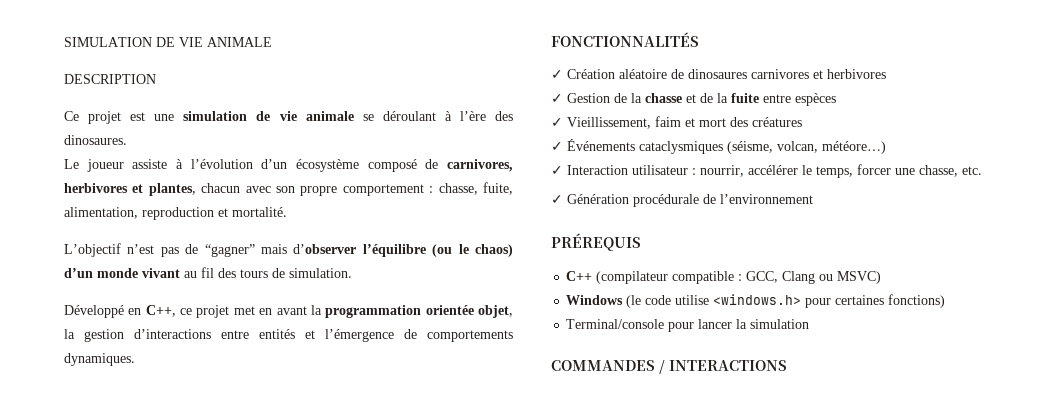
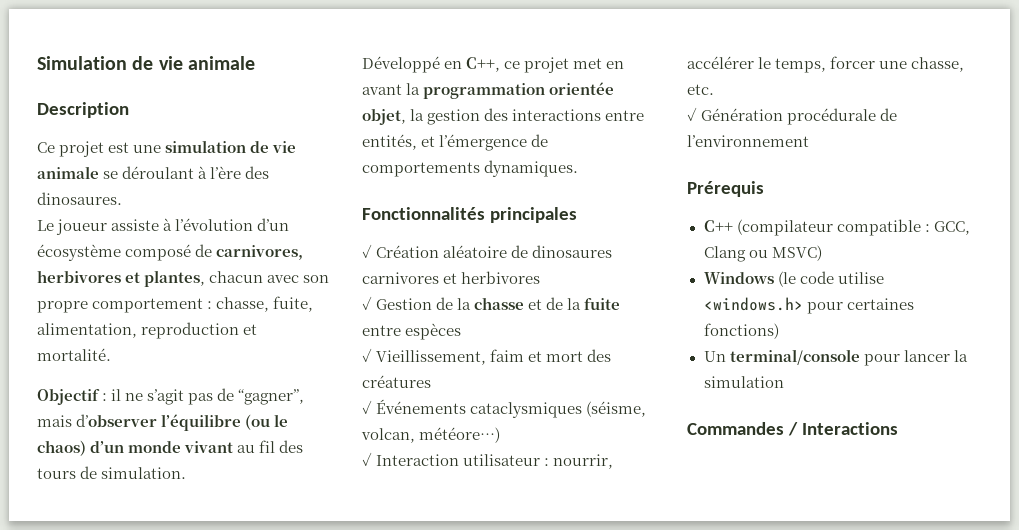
- SIMULATION DE VIE ANIMALE
- DESCRIPTION
+ Simulation de vie animale
+ Description
- L’objectif n’est pas de “gagner” mais d’observer l’équilibre (ou le chaos) d’un monde vivant au fil des tours de simulation.
+ Objectif : il ne s’agit pas de “gagner”, mais d’observer l’équilibre (ou le chaos) d’un monde vivant au fil des tours de simulation.
- Développé en C++, ce projet met en avant la programmation orientée objet, la gestion d’interactions entre entités et l’émergence de comportements dynamiques.
+ Développé en C++, ce projet met en avant la programmation orientée objet, la gestion des interactions entre entités, et l’émergence de comportements dynamiques.
- FONCTIONNALITÉS
+ Fonctionnalités principales
- PRÉREQUIS
+ Prérequis
- Terminal/console pour lancer la simulation
+ Un terminal/console pour lancer la simulation
- COMMANDES / INTERACTIONS
+ Commandes / Interactions

